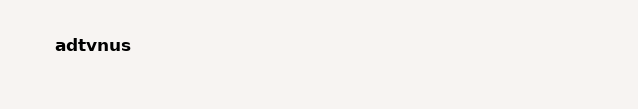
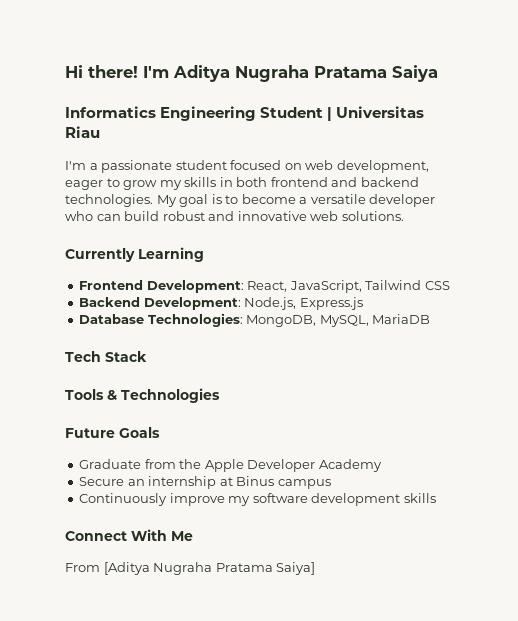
- adtvnus
+ Hi there! I'm Aditya Nugraha Pratama Saiya
+ Informatics Engineering Student | Universitas Riau
+ I'm a passionate student focused on web development, eager to grow my skills in both frontend and backend technologies. My goal is to become a versatile developer who can build robust and innovative web solutions.
+ Currently Learning
+ Frontend Development: React, JavaScript, Tailwind CSS
+ Backend Development: Node.js, Express.js
+ Database Technologies: MongoDB, MySQL, MariaDB
+ Tech Stack
+ Tools & Technologies
+ Future Goals
+ Graduate from the Apple Developer Academy
+ Secure an internship at Binus campus
+ Continuously improve my software development skills
+ Connect With Me
+ From [Aditya Nugraha Pratama Saiya]

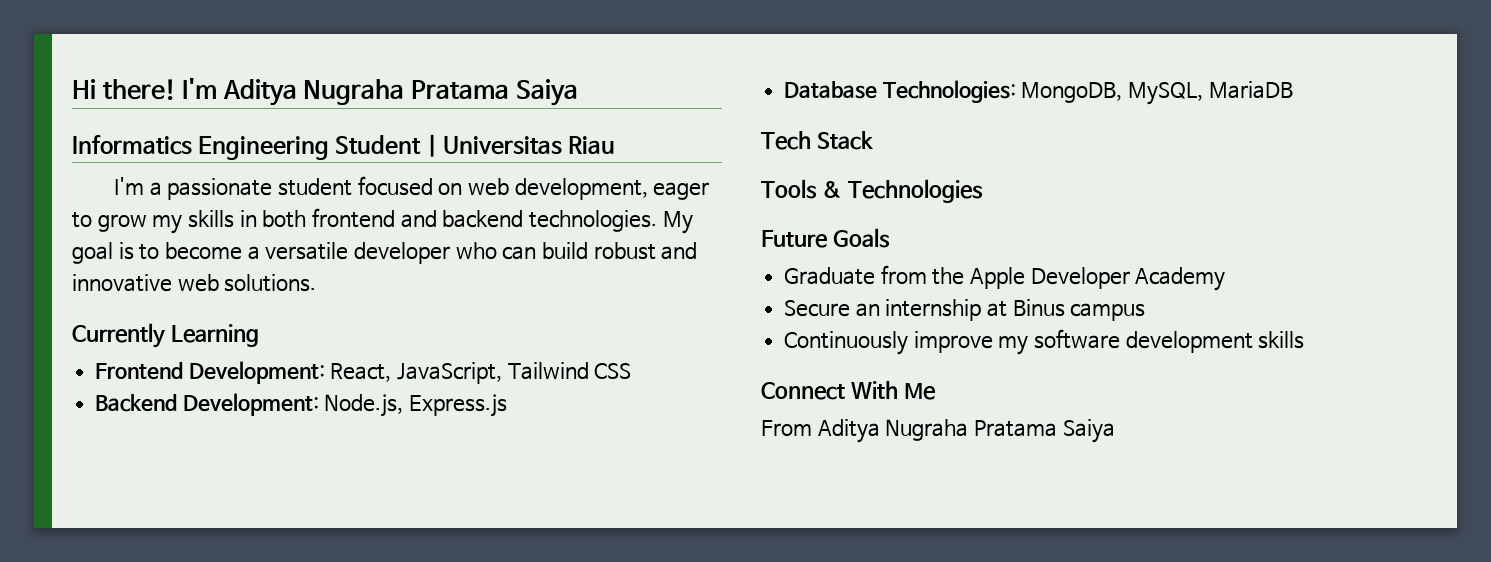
- From [Aditya Nugraha Pratama Saiya]
+ From Aditya Nugraha Pratama Saiya

